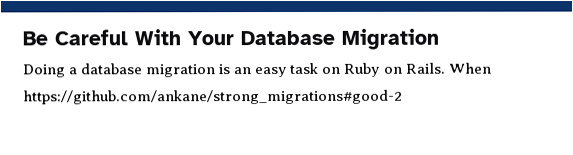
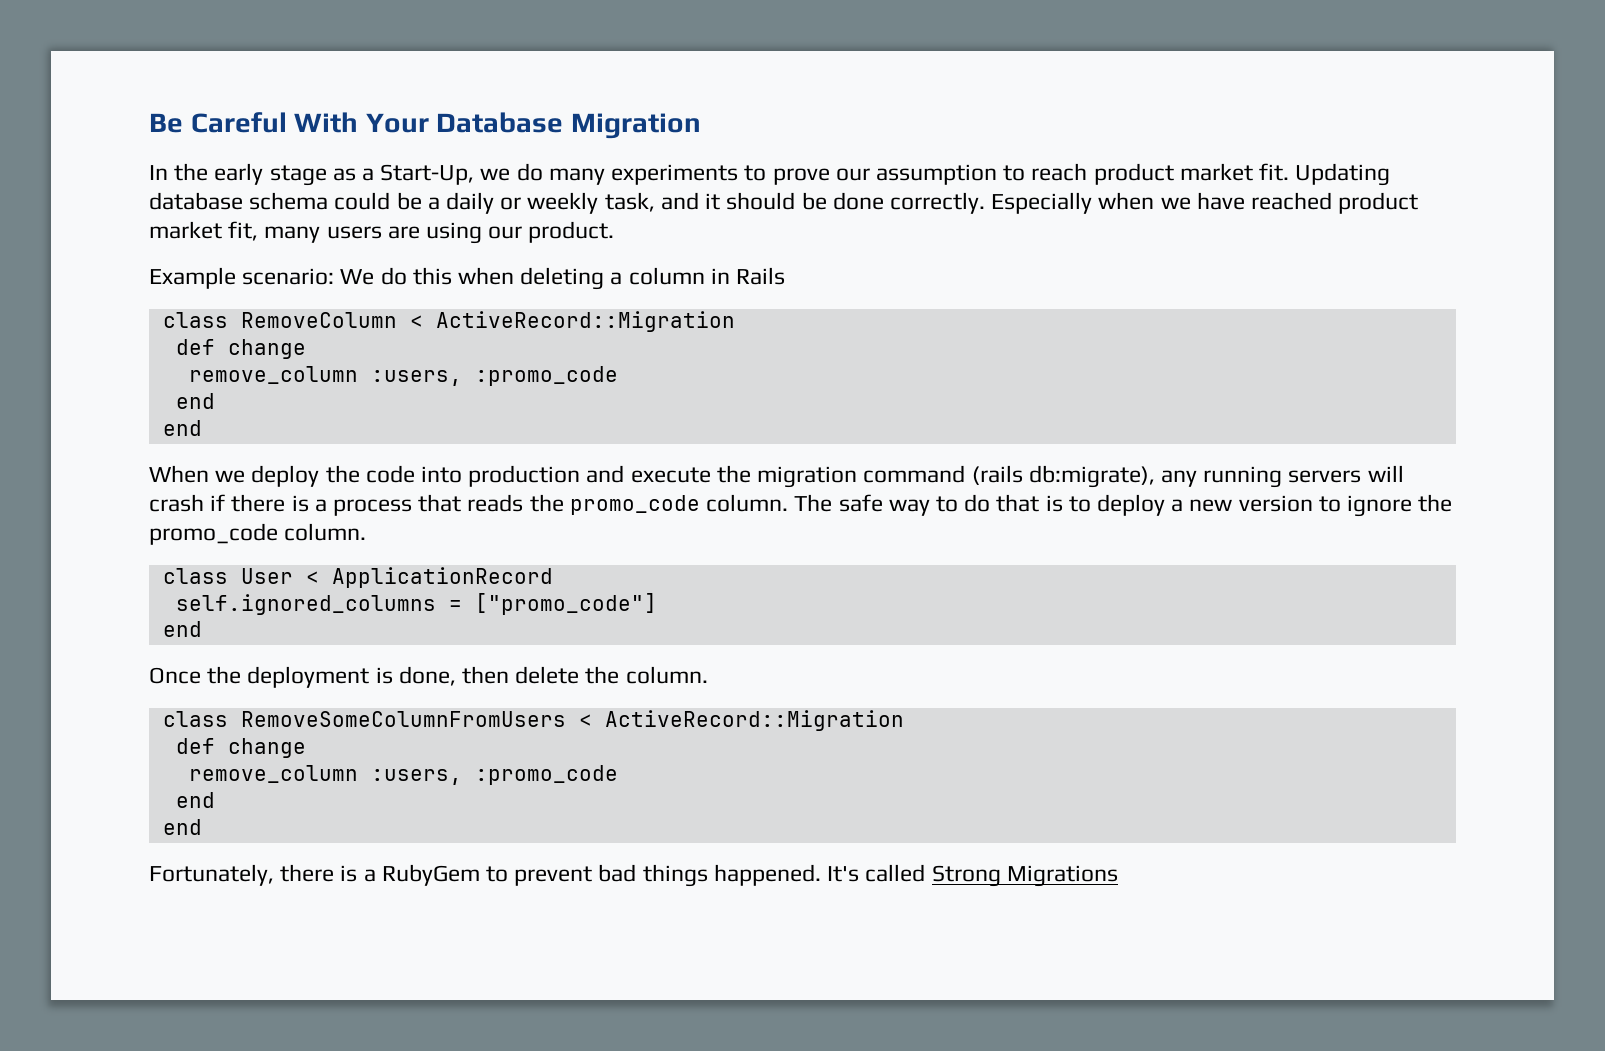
- Doing a database migration is an easy task on Ruby on Rails. When
- https://github.com/ankane/strong_migrations#good-2
+ In the early stage as a Start-Up, we do many experiments to prove our assumption to reach product market fit. Updating database schema could be a daily or weekly task, and it should be done correctly. Especially when we have reached product market fit, many users are using our product.
+ Example scenario: We do this when deleting a column in Rails
+ class RemoveColumn < ActiveRecord::Migration
+ def change
+ remove_column :users, :promo_code
+ end
+ end
+ When we deploy the code into production and execute the migration command (rails db:migrate), any running servers will crash if there is a process that reads the promo_code column. The safe way to do that is to deploy a new version to ignore the promo_code column.
+ class User < ApplicationRecord
+ self.ignored_columns = ["promo_code"]
+ end
+ Once the deployment is done, then delete the column.
+ class RemoveSomeColumnFromUsers < ActiveRecord::Migration
+ def change
+ remove_column :users, :promo_code
+ end
+ end
+ Fortunately, there is a RubyGem to prevent bad things happened. It's called Strong Migrations

